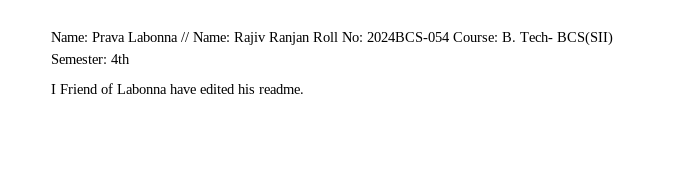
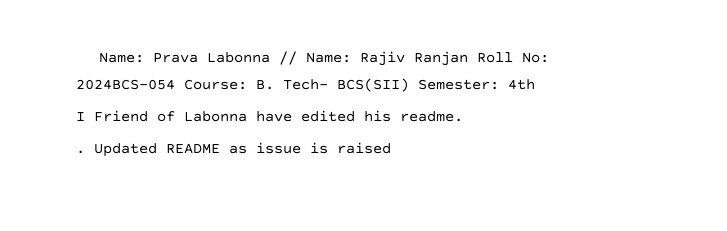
+ . Updated README as issue is raised

